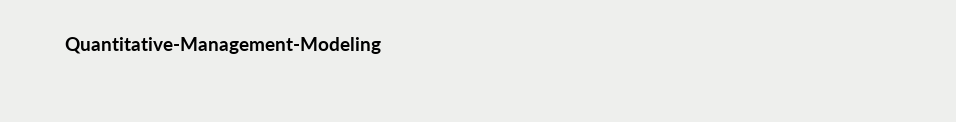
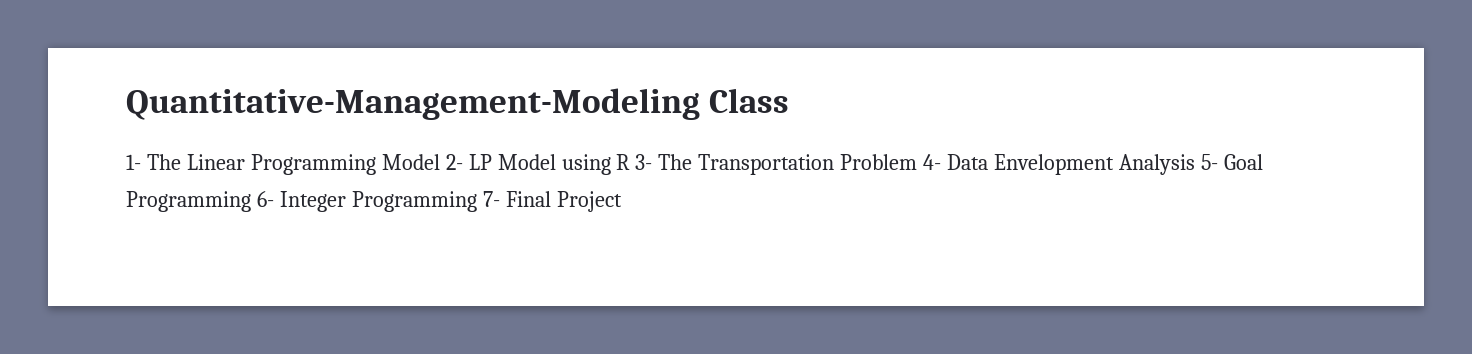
- Quantitative-Management-Modeling
+ Quantitative-Management-Modeling Class
+ 1- The Linear Programming Model 2- LP Model using R 3- The Transportation Problem 4- Data Envelopment Analysis 5- Goal Programming 6- Integer Programming 7- Final Project

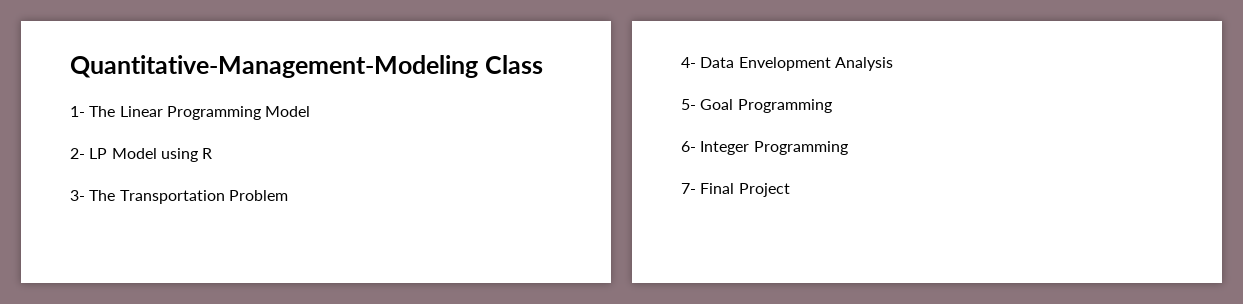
- 1- The Linear Programming Model 2- LP Model using R 3- The Transportation Problem 4- Data Envelopment Analysis 5- Goal Programming 6- Integer Programming 7- Final Project
+ 1- The Linear Programming Model
+ 2- LP Model using R
+ 3- The Transportation Problem
+ 4- Data Envelopment Analysis
+ 5- Goal Programming
+ 6- Integer Programming
+ 7- Final Project

